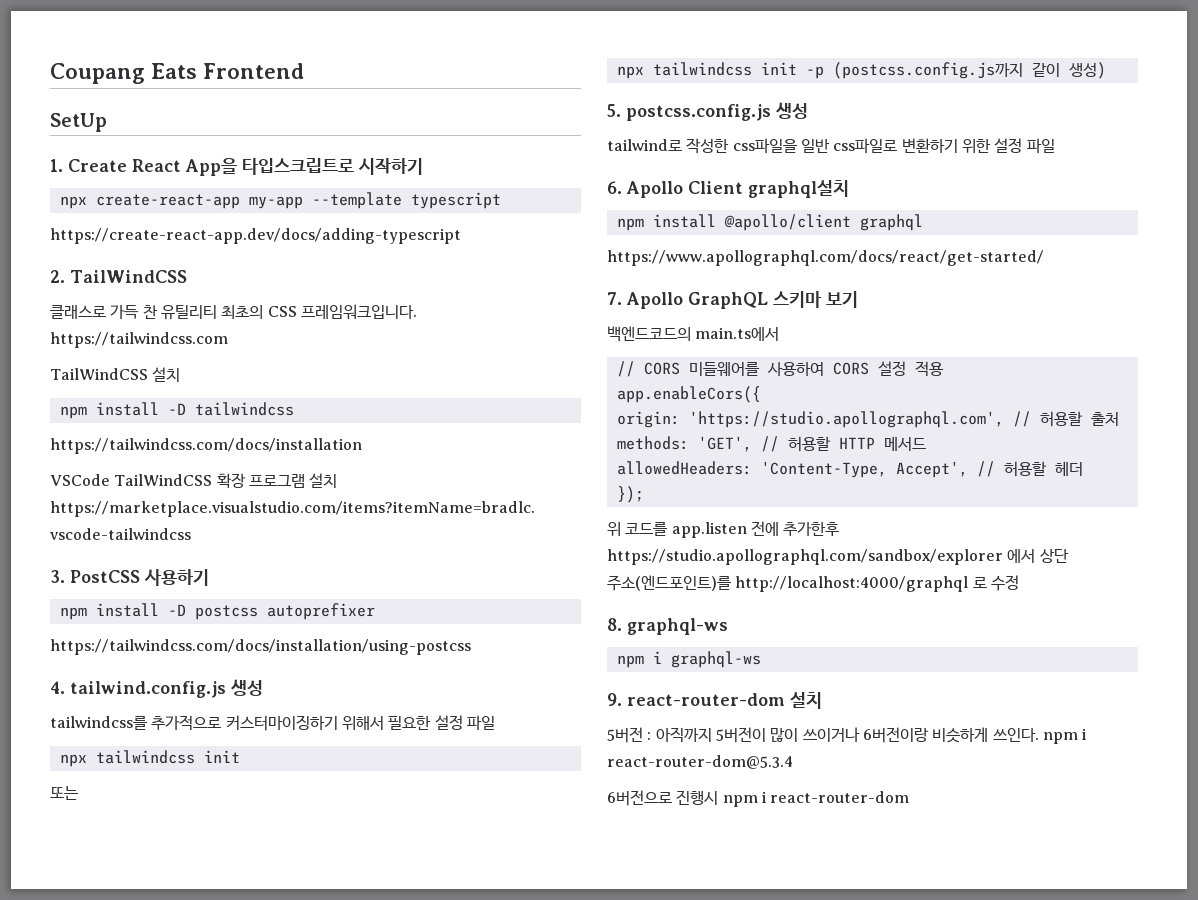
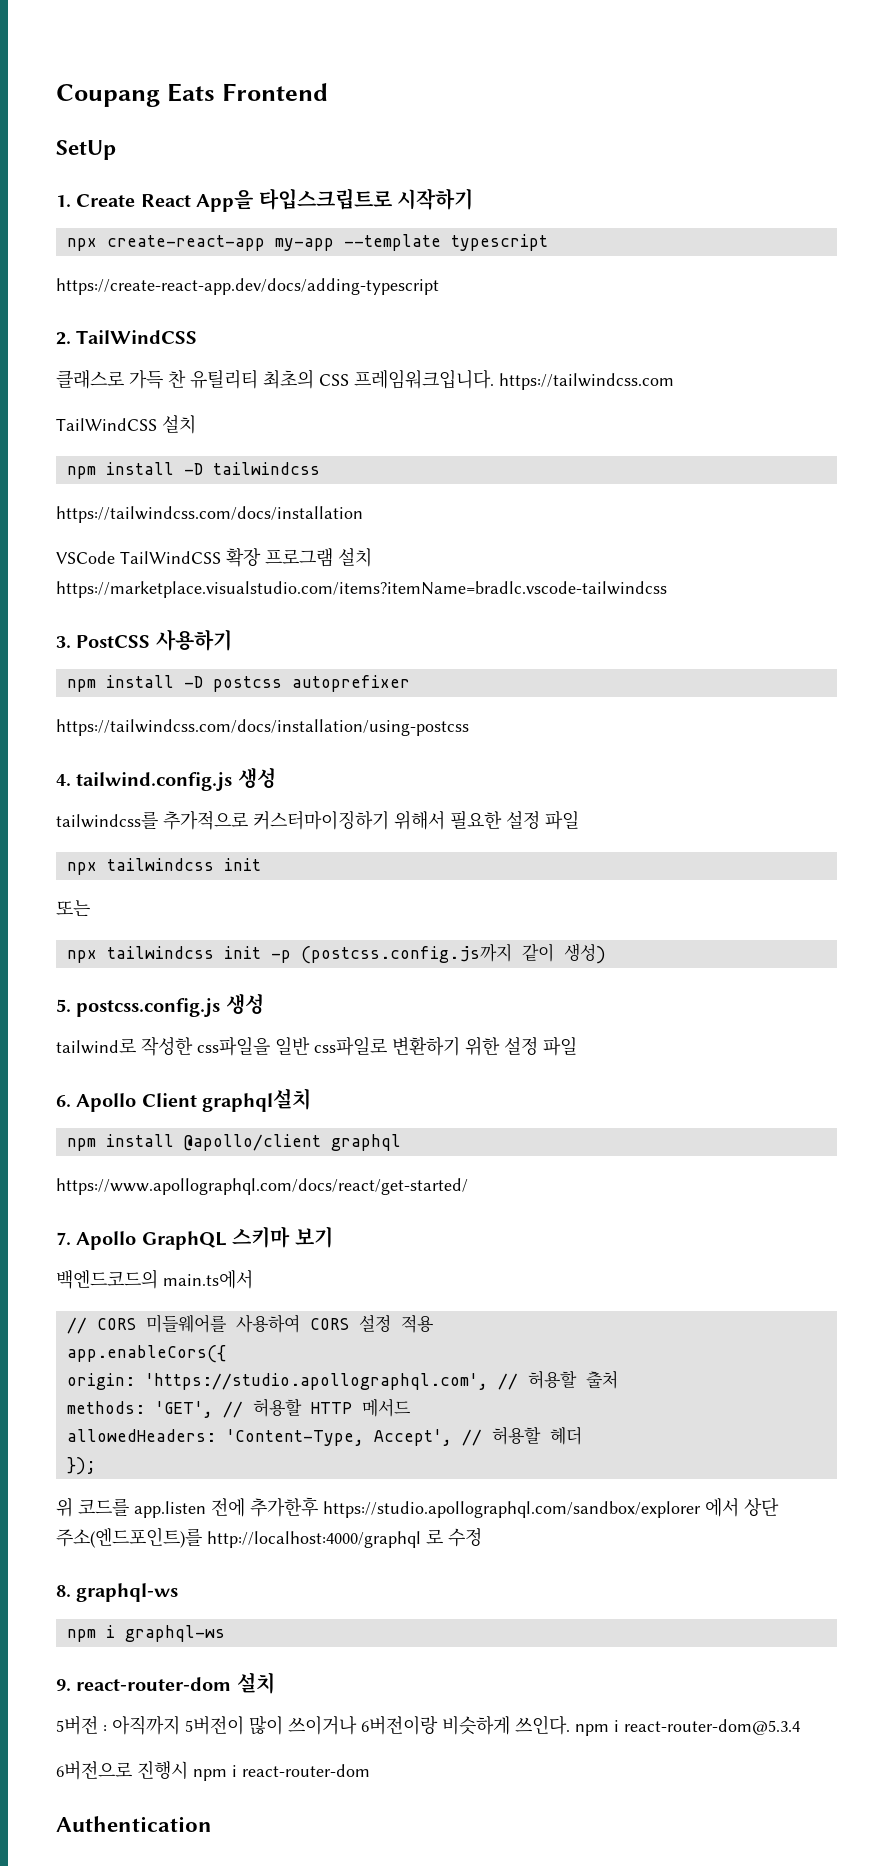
+ Authentication

